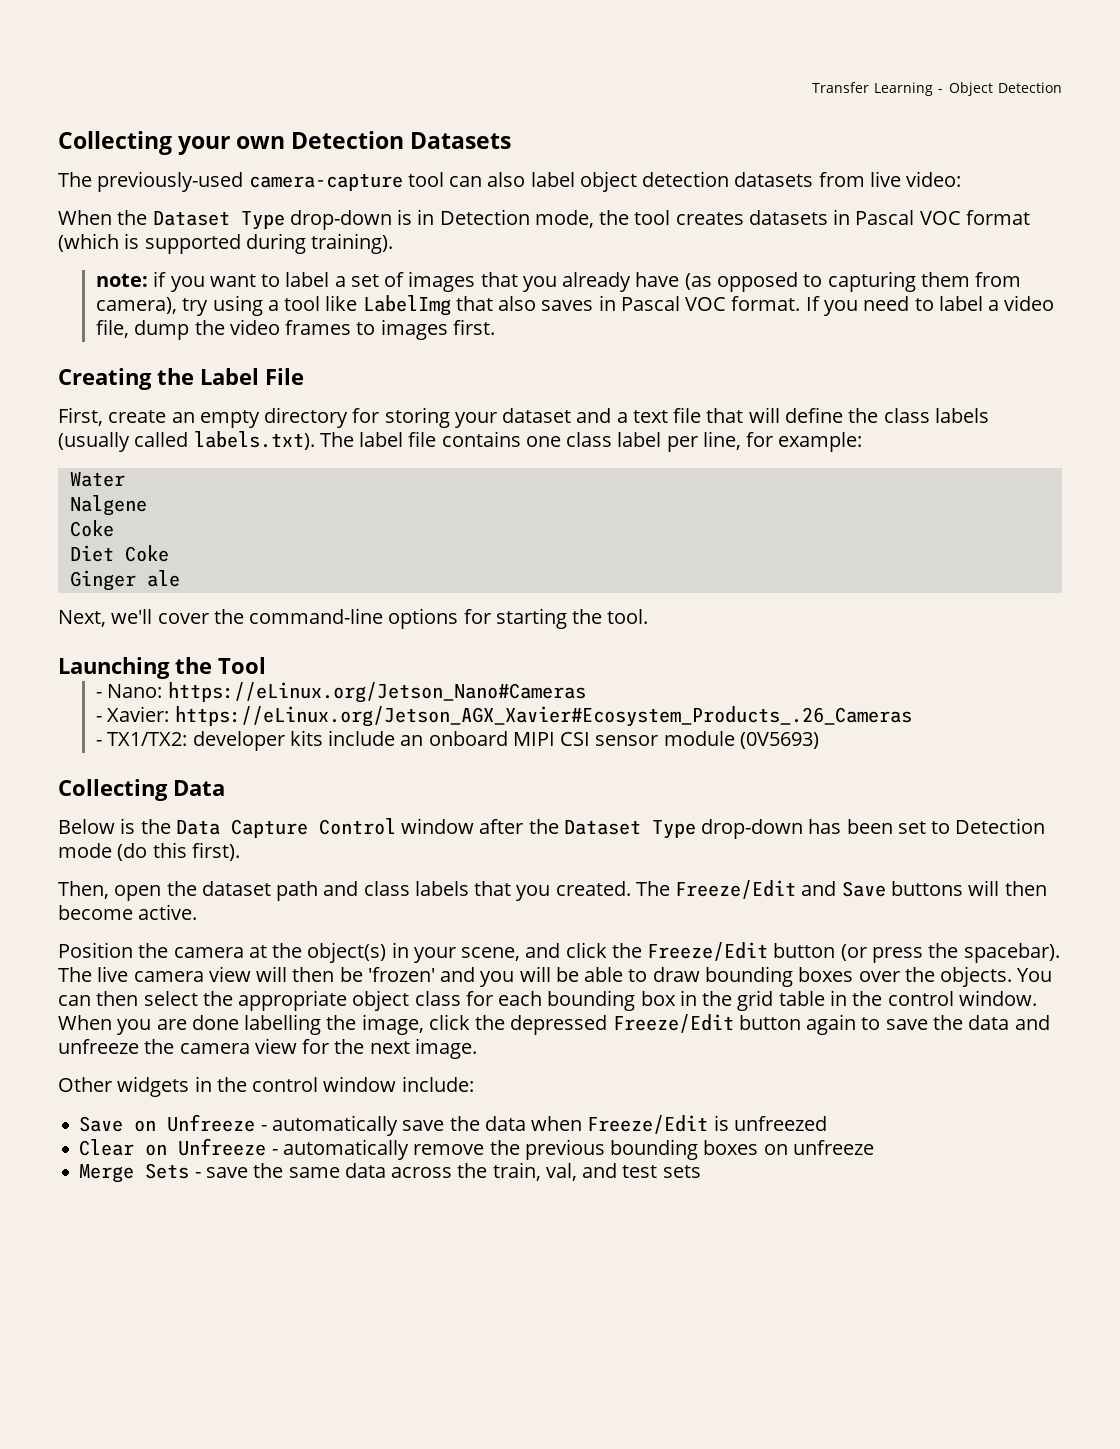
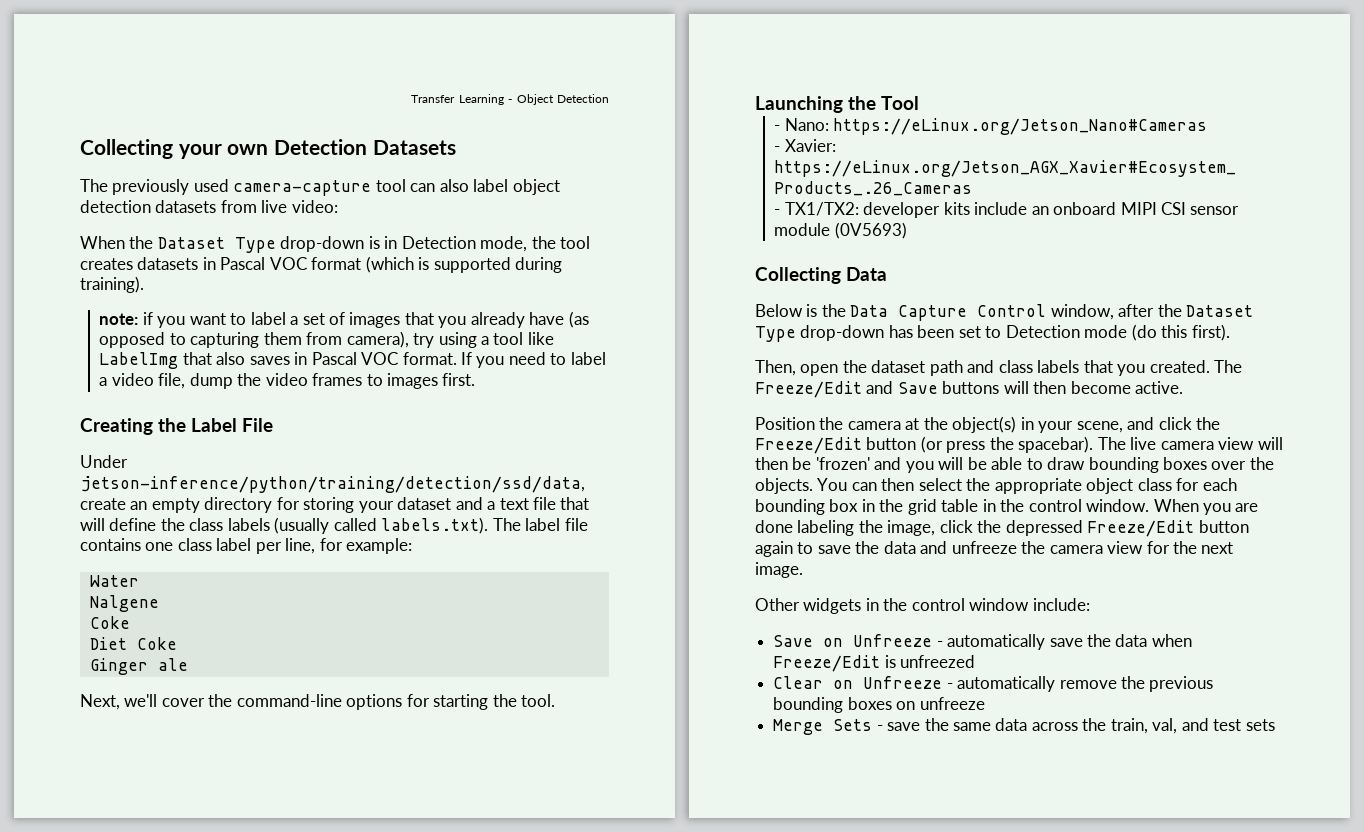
- The previously-used camera-capture tool can also label object detection datasets from live video:
+ The previously used camera-capture tool can also label object detection datasets from live video:
- First, create an empty directory for storing your dataset and a text file that will define the class labels (usually called labels.txt). The label file contains one class label per line, for example:
+ Under jetson-inference/python/training/detection/ssd/data, create an empty directory for storing your dataset and a text file that will define the class labels (usually called labels.txt). The label file contains one class label per line, for example:
- Below is the Data Capture Control window after the Dataset Type drop-down has been set to Detection mode (do this first).
+ Below is the Data Capture Control window, after the Dataset Type drop-down has been set to Detection mode (do this first).
- When you are done labelling the image, click the depressed Freeze/Edit button again to save the data and unfreeze the camera view for the next image.
+ When you are done labeling the image, click the depressed Freeze/Edit button again to save the data and unfreeze the camera view for the next image.

